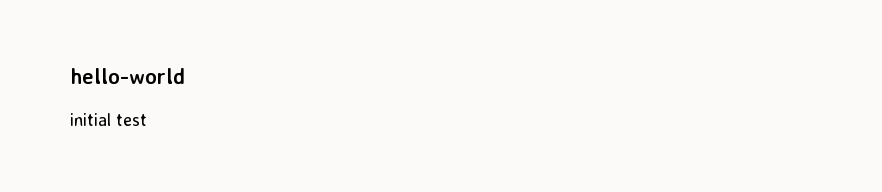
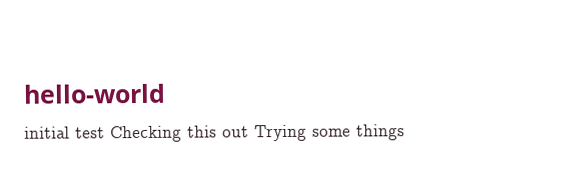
- initial test
+ initial test Checking this out Trying some things

